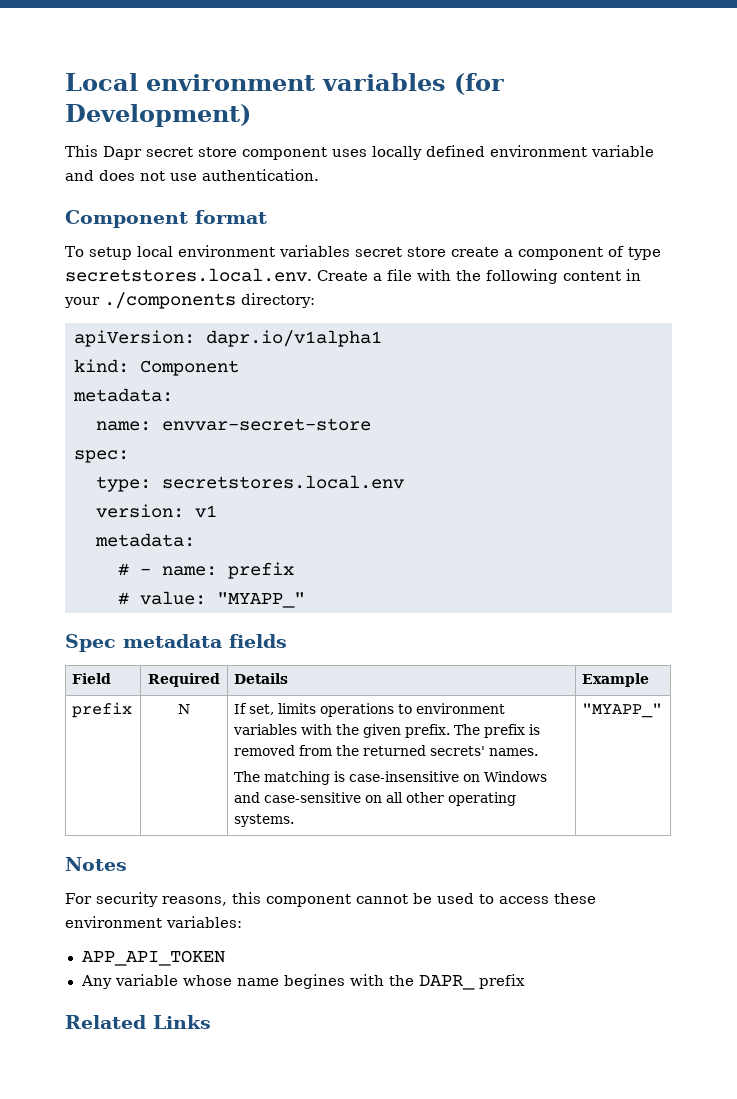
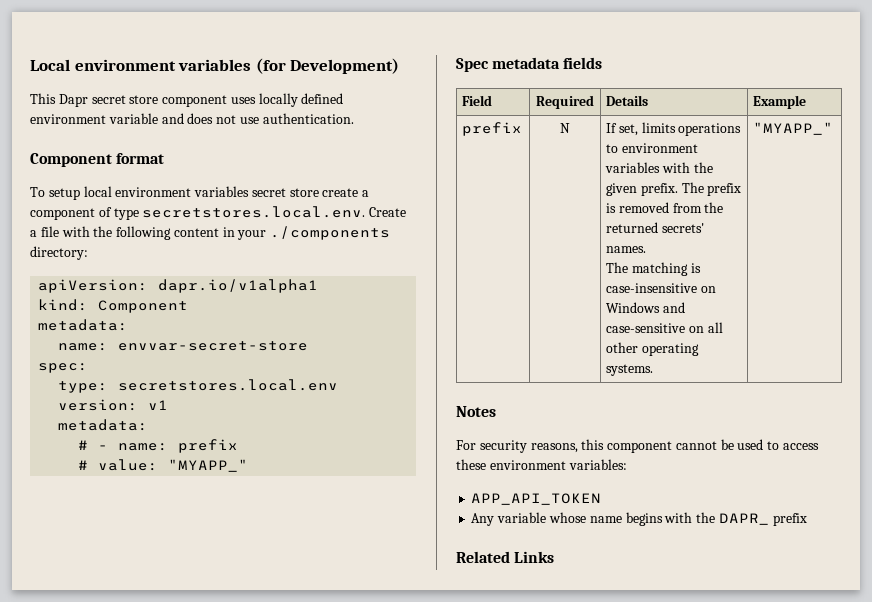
- Any variable whose name begines with the DAPR_ prefix
+ Any variable whose name begins with the DAPR_ prefix

